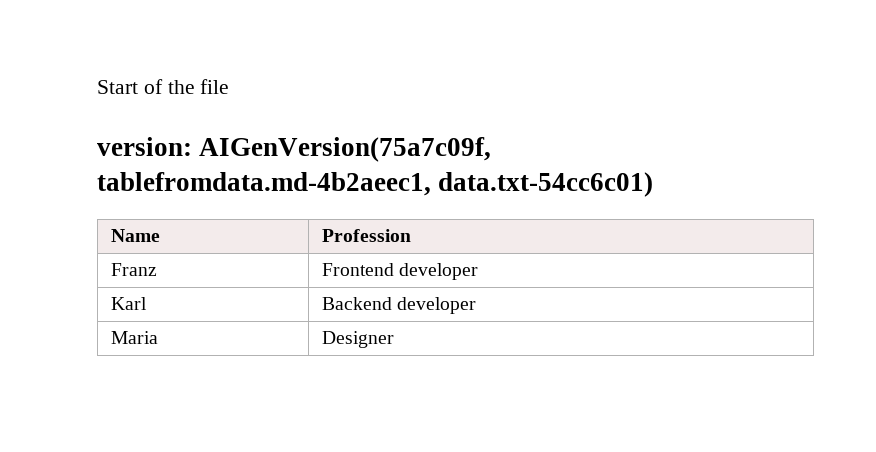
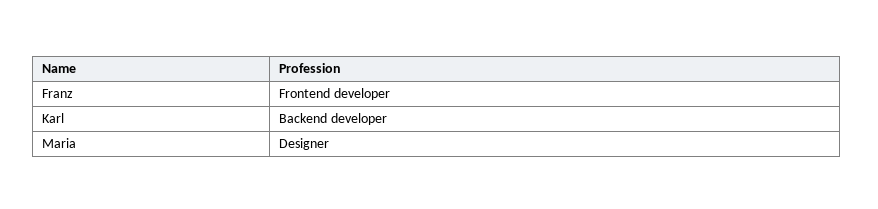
- Start of the file
- version: AIGenVersion(75a7c09f, tablefromdata.md-4b2aeec1, data.txt-54cc6c01)

